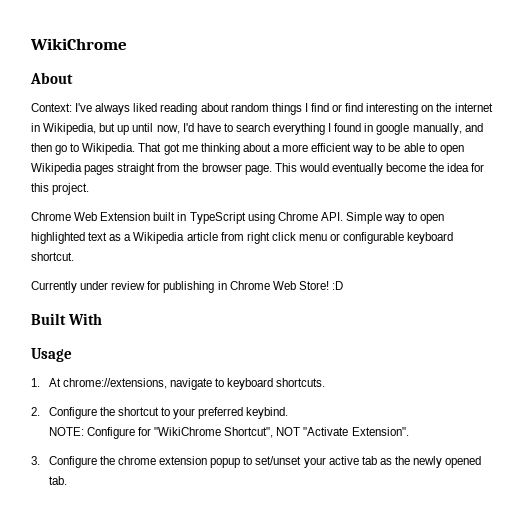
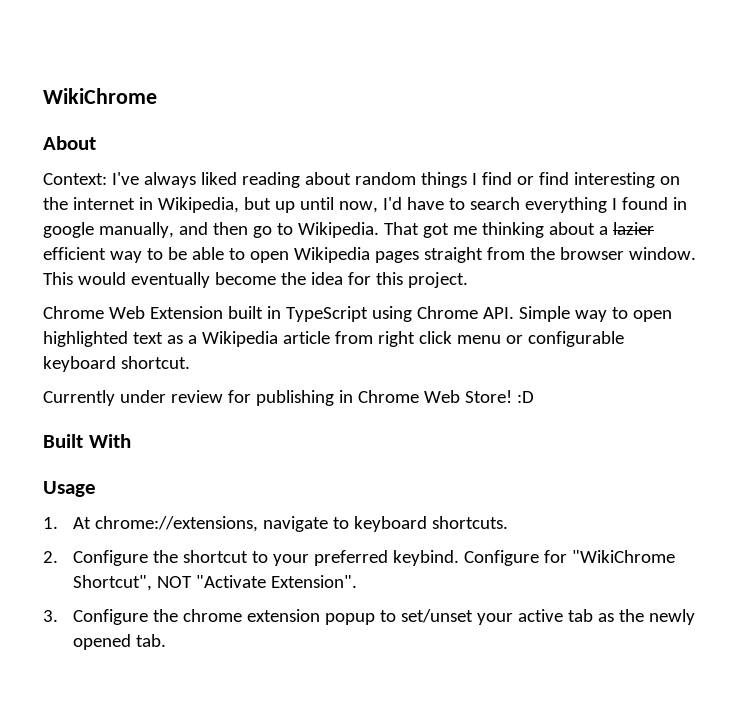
- That got me thinking about a more efficient way to be able to open Wikipedia pages straight from the browser page.
+ That got me thinking about a lazier efficient way to be able to open Wikipedia pages straight from the browser window.
- 2. Configure the shortcut to your preferred keybind.
- NOTE: Configure for "WikiChrome Shortcut", NOT "Activate Extension".
+ 2. Configure the shortcut to your preferred keybind. Configure for "WikiChrome Shortcut", NOT "Activate Extension".

